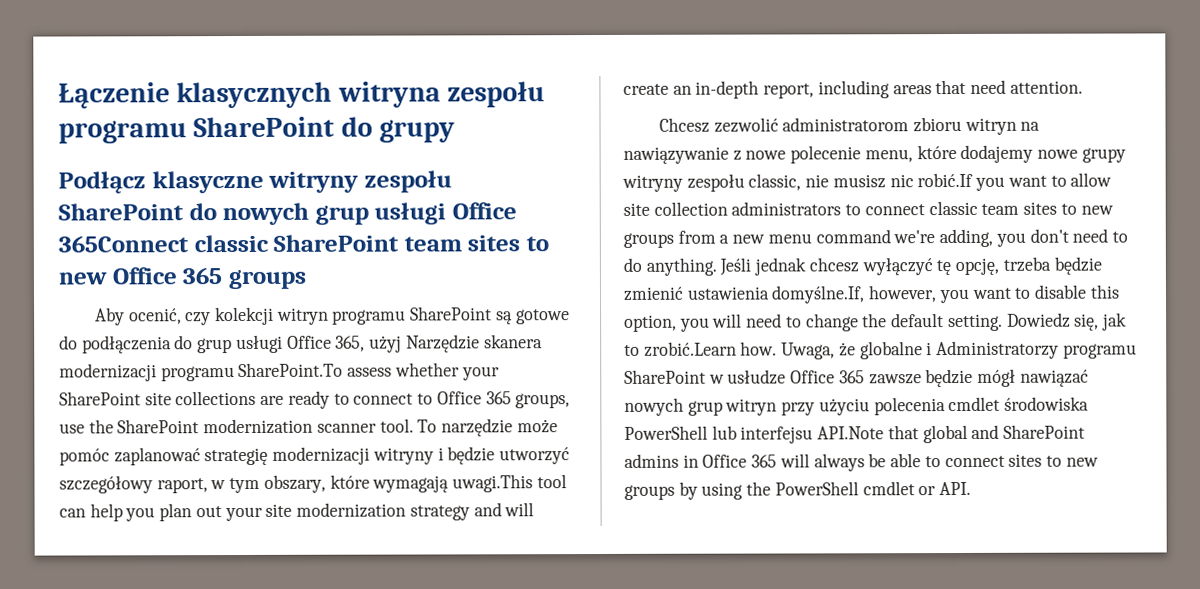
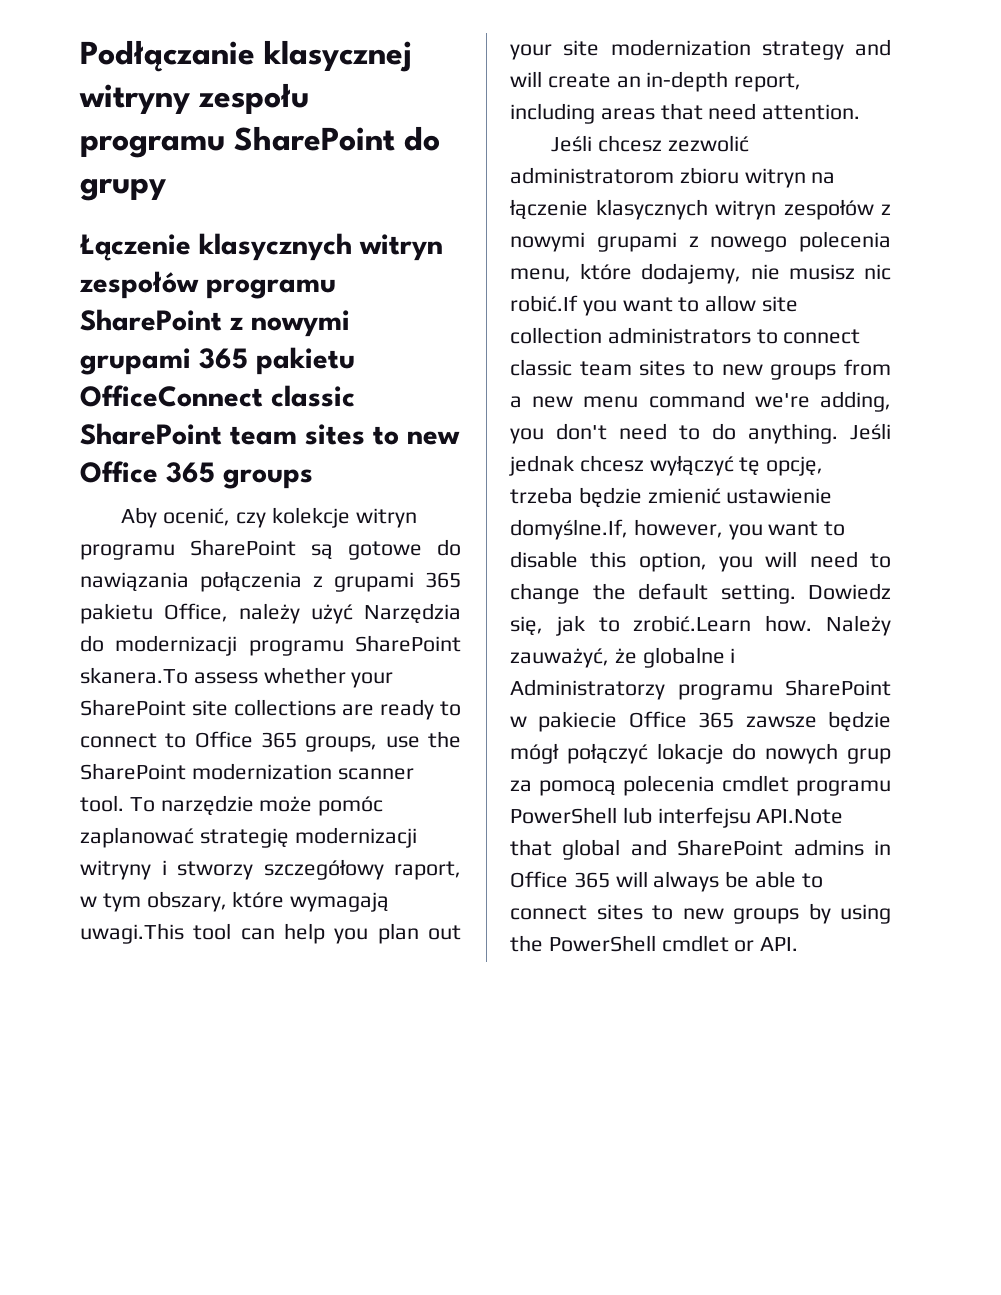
- Łączenie klasycznych witryna zespołu programu SharePoint do grupy
+ Podłączanie klasycznej witryny zespołu programu SharePoint do grupy
- Podłącz klasyczne witryny zespołu SharePoint do nowych grup usługi Office 365Connect classic SharePoint team sites to new Office 365 groups
+ Łączenie klasycznych witryn zespołów programu SharePoint z nowymi grupami 365 pakietu OfficeConnect classic SharePoint team sites to new Office 365 groups
- Aby ocenić, czy kolekcji witryn programu SharePoint są gotowe do podłączenia do grup usługi Office 365, użyj Narzędzie skanera modernizacji programu SharePoint.To assess whether your SharePoint site collections are ready to connect to Office 365 groups, use the SharePoint modernization scanner tool.
+ Aby ocenić, czy kolekcje witryn programu SharePoint są gotowe do nawiązania połączenia z grupami 365 pakietu Office, należy użyć Narzędzia do modernizacji programu SharePoint skanera.To assess whether your SharePoint site collections are ready to connect to Office 365 groups, use the SharePoint modernization scanner tool.
- To narzędzie może pomóc zaplanować strategię modernizacji witryny i będzie utworzyć szczegółowy raport, w tym obszary, które wymagają uwagi.This tool can help you plan out your site modernization strategy and will create an in-depth report, including areas that need attention.
+ To narzędzie może pomóc zaplanować strategię modernizacji witryny i stworzy szczegółowy raport, w tym obszary, które wymagają uwagi.This tool can help you plan out your site modernization strategy and will create an in-depth report, including areas that need attention.
- Chcesz zezwolić administratorom zbioru witryn na nawiązywanie z nowe polecenie menu, które dodajemy nowe grupy witryny zespołu classic, nie musisz nic robić.If you want to allow site collection administrators to connect classic team sites to new groups from a new menu command we're adding, you don't need to do anything.
+ Jeśli chcesz zezwolić administratorom zbioru witryn na łączenie klasycznych witryn zespołów z nowymi grupami z nowego polecenia menu, które dodajemy, nie musisz nic robić.If you want to allow site collection administrators to connect classic team sites to new groups from a new menu command we're adding, you don't need to do anything.
- Jeśli jednak chcesz wyłączyć tę opcję, trzeba będzie zmienić ustawienia domyślne.If, however, you want to disable this option, you will need to change the default setting.
+ Jeśli jednak chcesz wyłączyć tę opcję, trzeba będzie zmienić ustawienie domyślne.If, however, you want to disable this option, you will need to change the default setting.
- Uwaga, że globalne i Administratorzy programu SharePoint w usłudze Office 365 zawsze będzie mógł nawiązać nowych grup witryn przy użyciu polecenia cmdlet środowiska PowerShell lub interfejsu API.Note that global and SharePoint admins in Office 365 will always be able to connect sites to new groups by using the PowerShell cmdlet or API.
+ Należy zauważyć, że globalne i Administratorzy programu SharePoint w pakiecie Office 365 zawsze będzie mógł połączyć lokacje do nowych grup za pomocą polecenia cmdlet programu PowerShell lub interfejsu API.Note that global and SharePoint admins in Office 365 will always be able to connect sites to new groups by using the PowerShell cmdlet or API.

